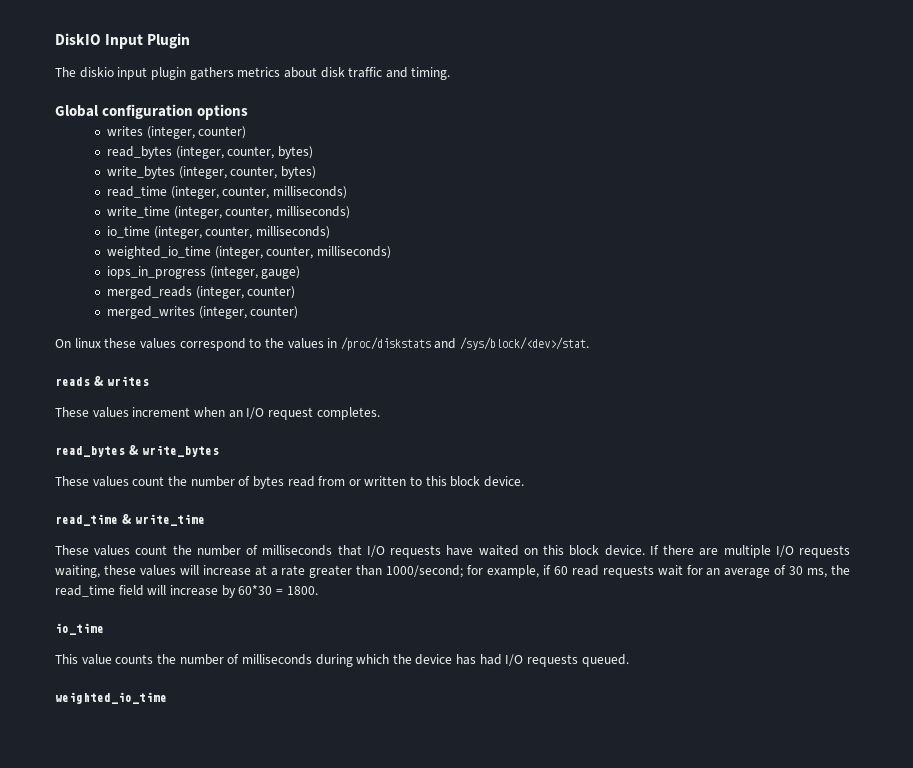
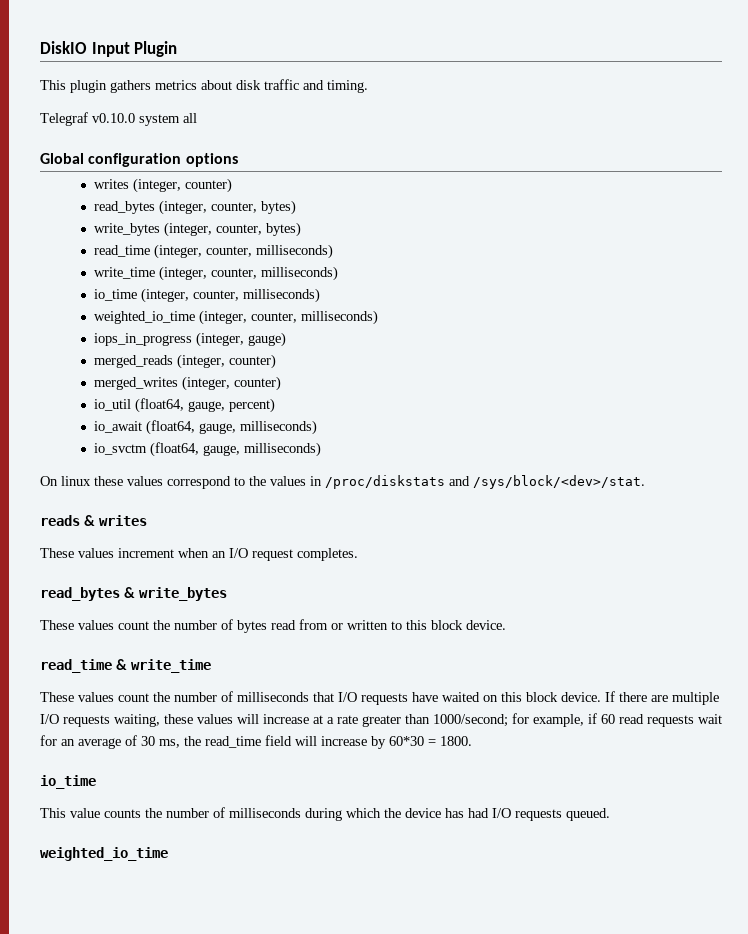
- The diskio input plugin gathers metrics about disk traffic and timing.
+ This plugin gathers metrics about disk traffic and timing.
+ Telegraf v0.10.0 system all
+ io_util (float64, gauge, percent)
+ io_await (float64, gauge, milliseconds)
+ io_svctm (float64, gauge, milliseconds)

